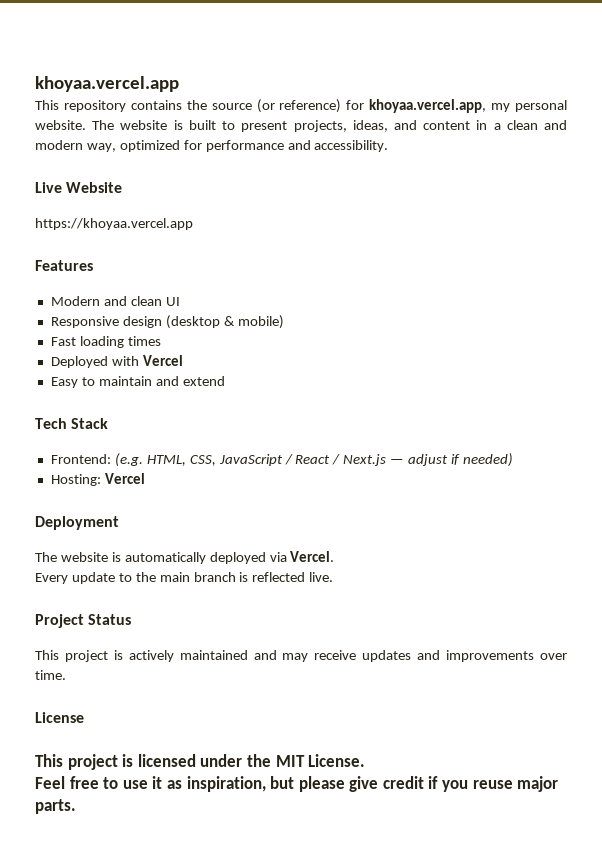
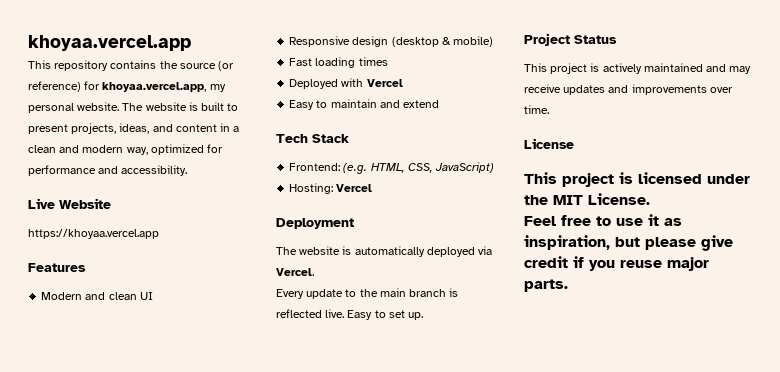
- Frontend: (e.g. HTML, CSS, JavaScript / React / Next.js — adjust if needed)
+ Frontend: (e.g. HTML, CSS, JavaScript)
+ Easy to set up.

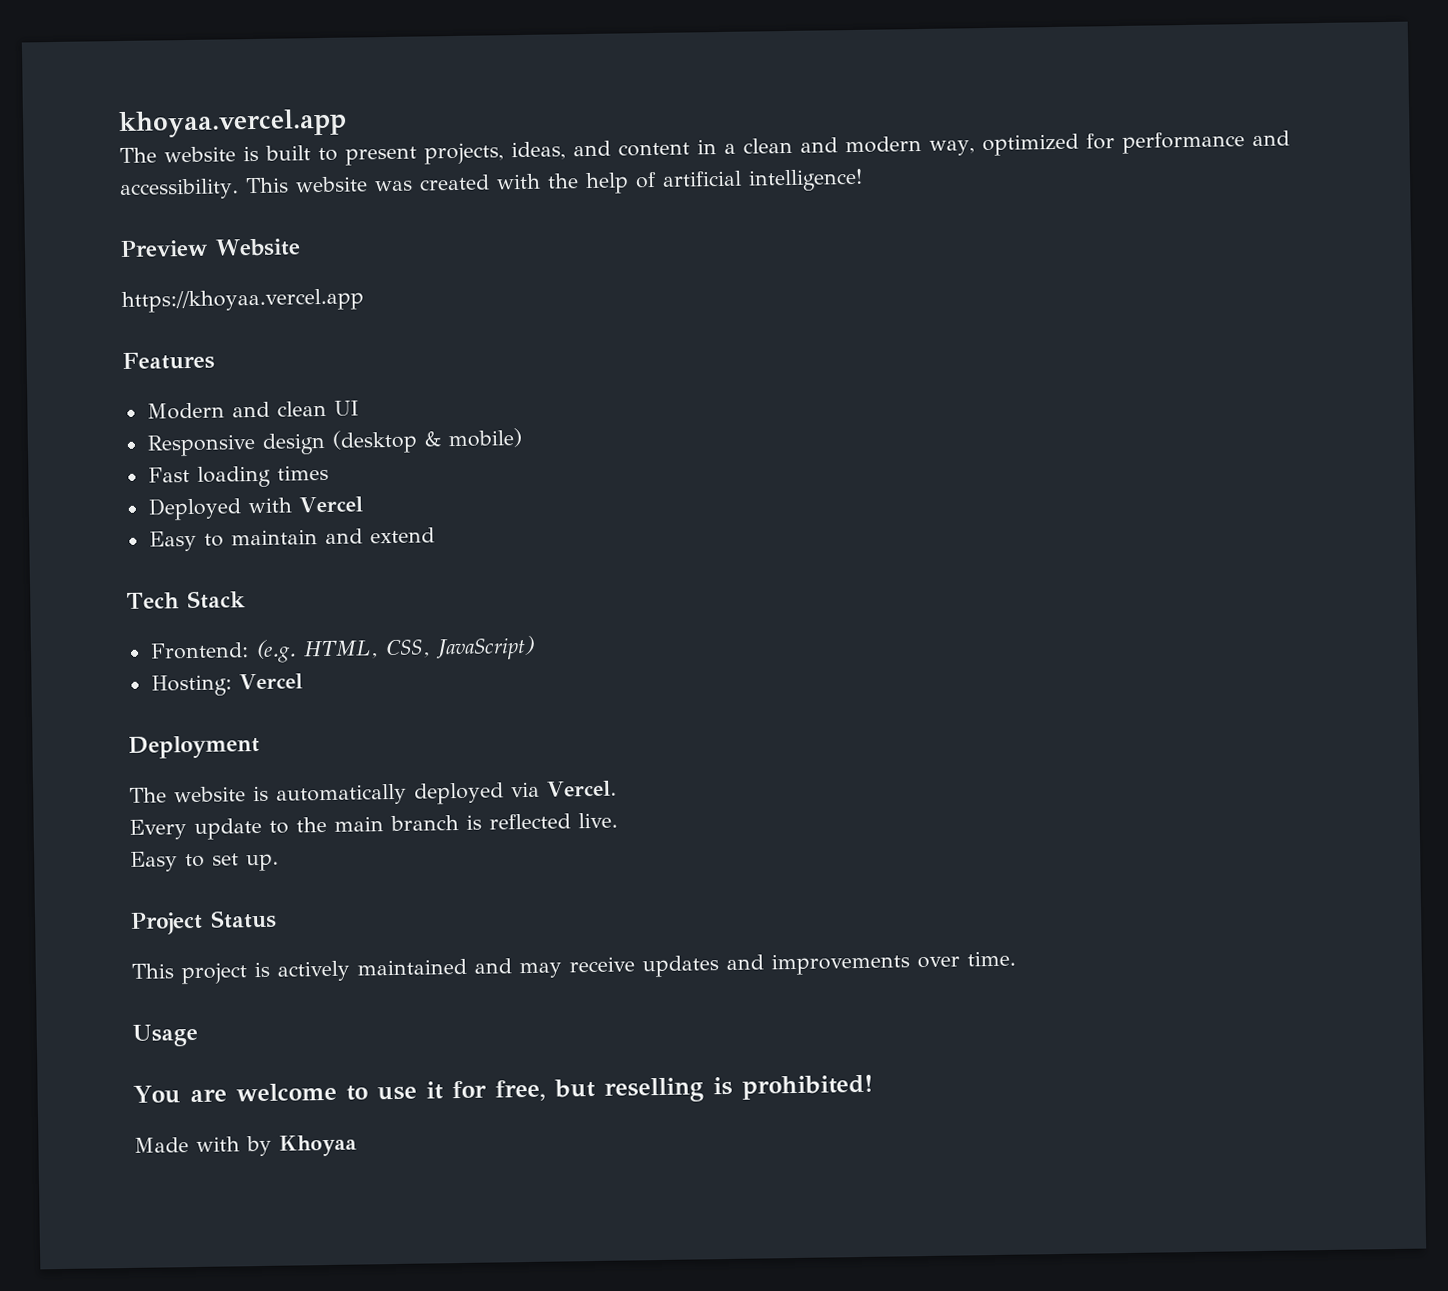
- This repository contains the source (or reference) for khoyaa.vercel.app, my personal website. The website is built to present projects, ideas, and content in a clean and modern way, optimized for performance and accessibility.
- Live Website
+ The website is built to present projects, ideas, and content in a clean and modern way, optimized for performance and accessibility. This website was created with the help of artificial intelligence!
+ Preview Website
- Every update to the main branch is reflected live. Easy to set up.
+ Every update to the main branch is reflected live.
+ Easy to set up.
- License
- This project is licensed under the MIT License.
- Feel free to use it as inspiration, but please give credit if you reuse major parts.
+ Usage
+ You are welcome to use it for free, but reselling is prohibited!
+ Made with by Khoyaa

